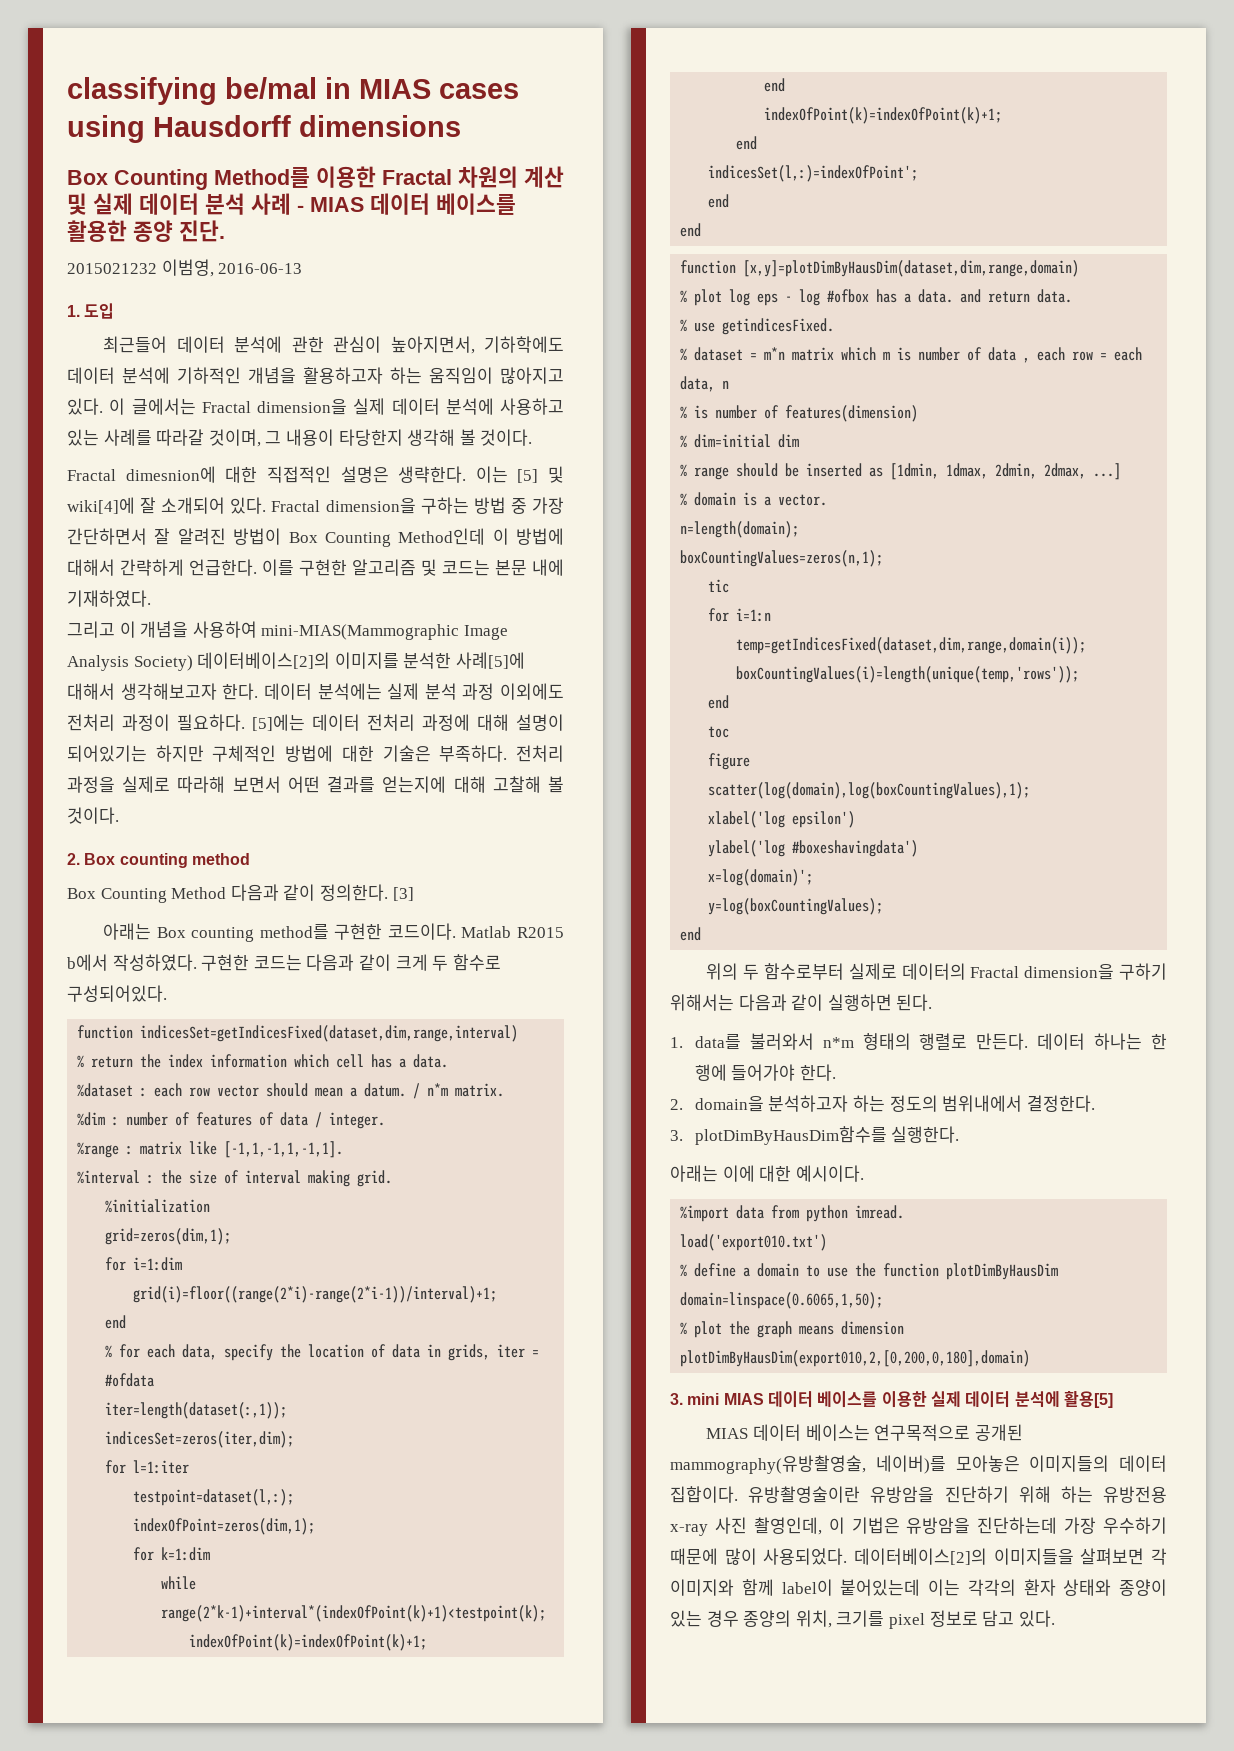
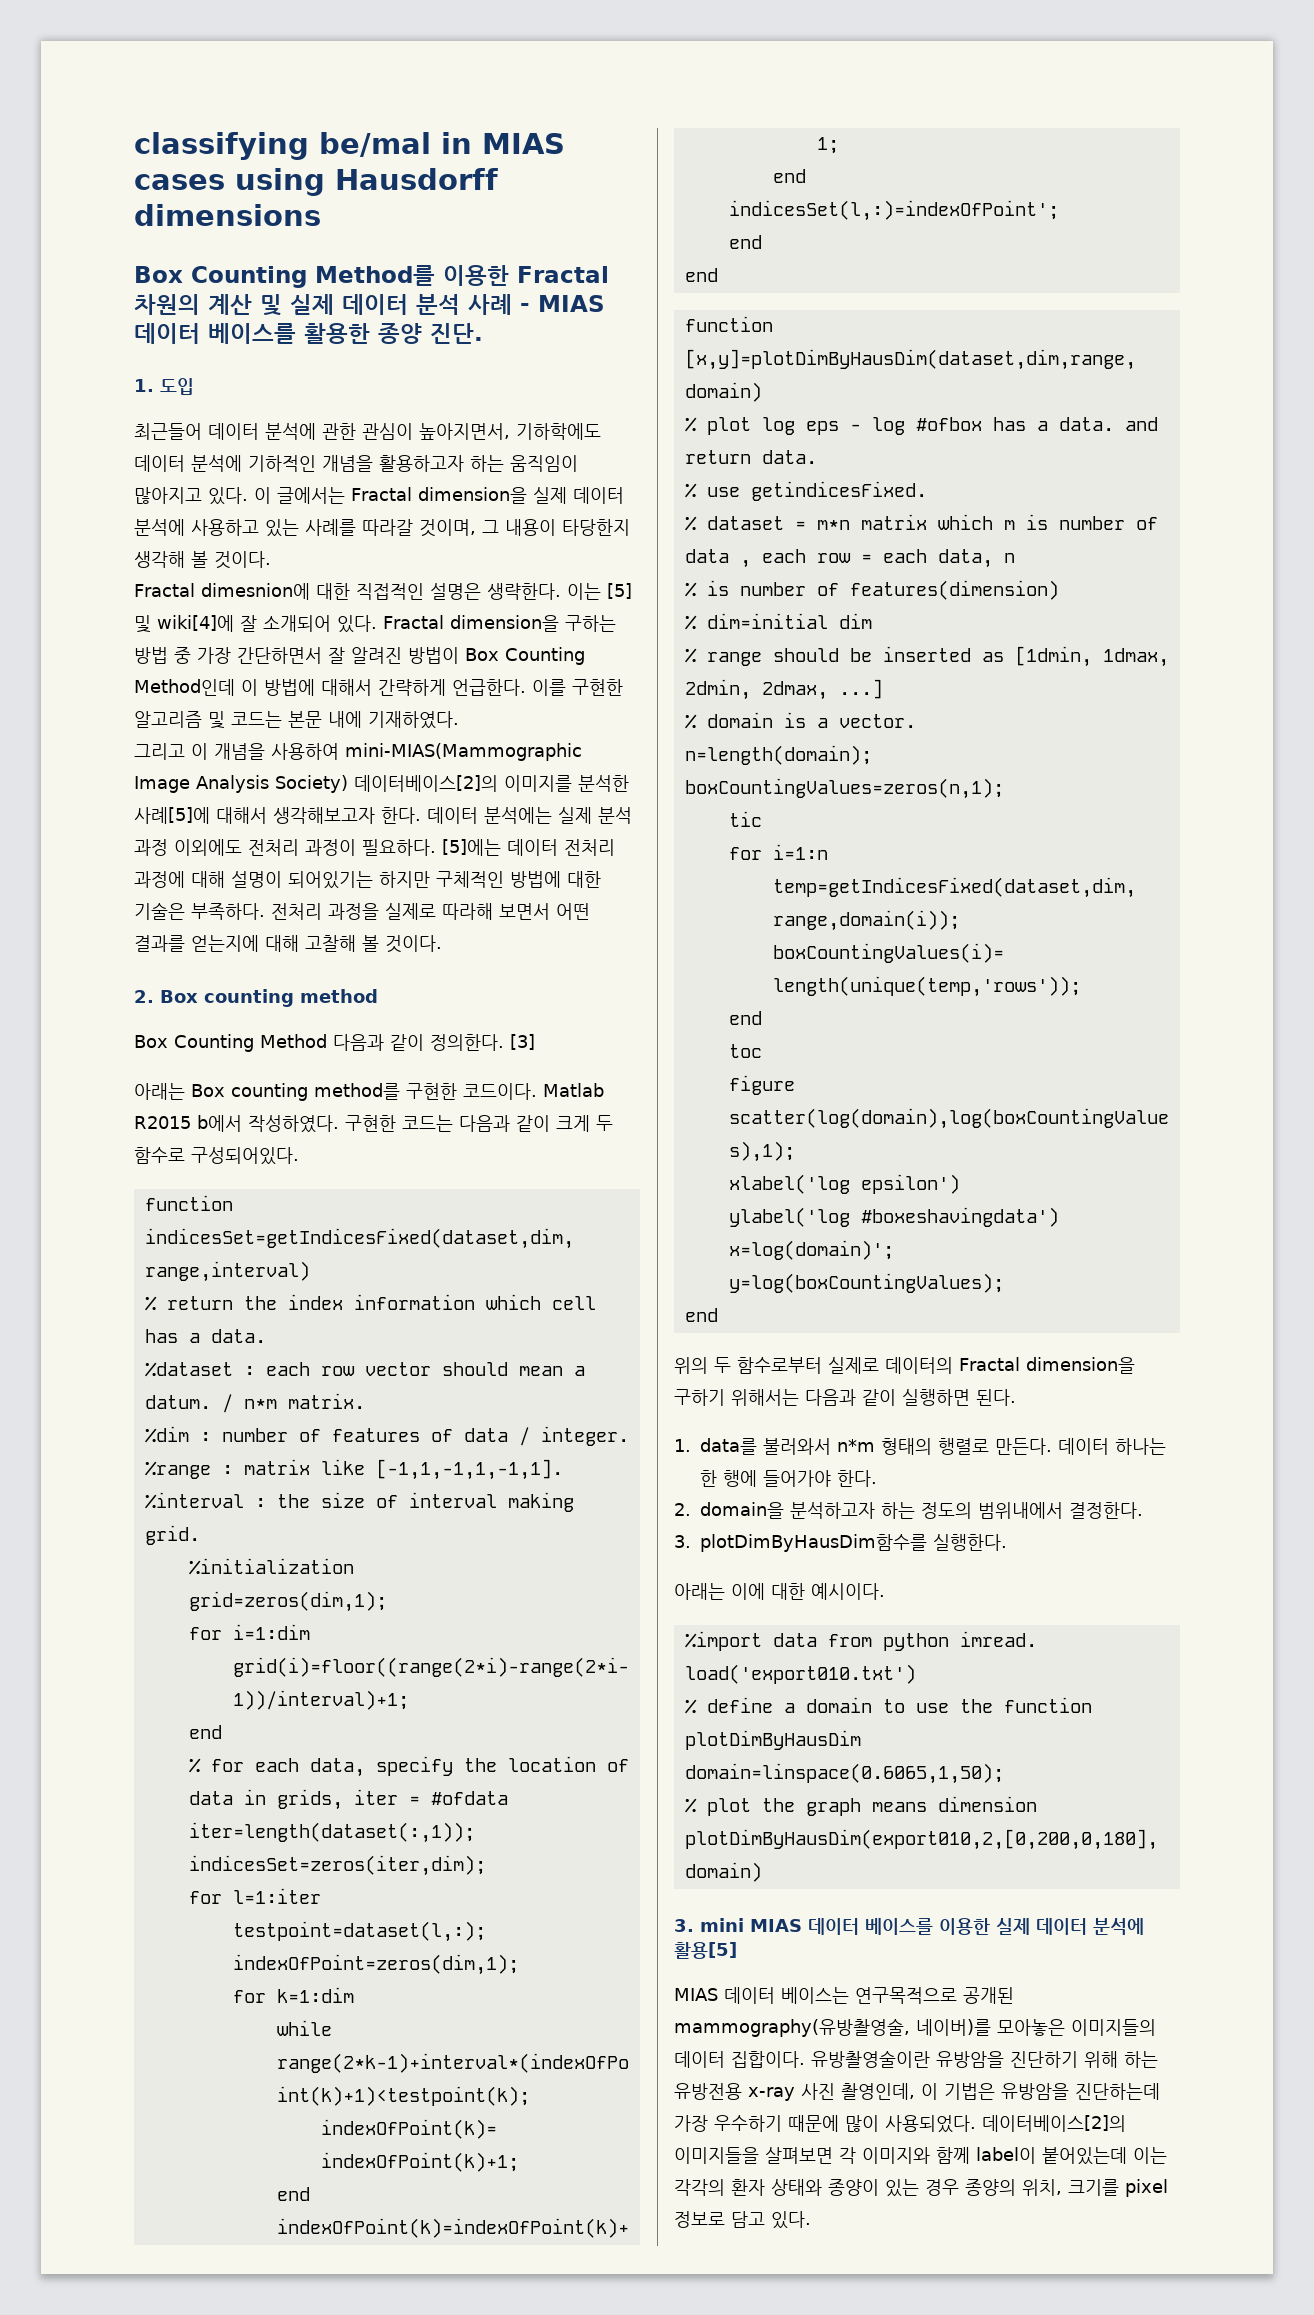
- 2015021232 이범영, 2016-06-13

